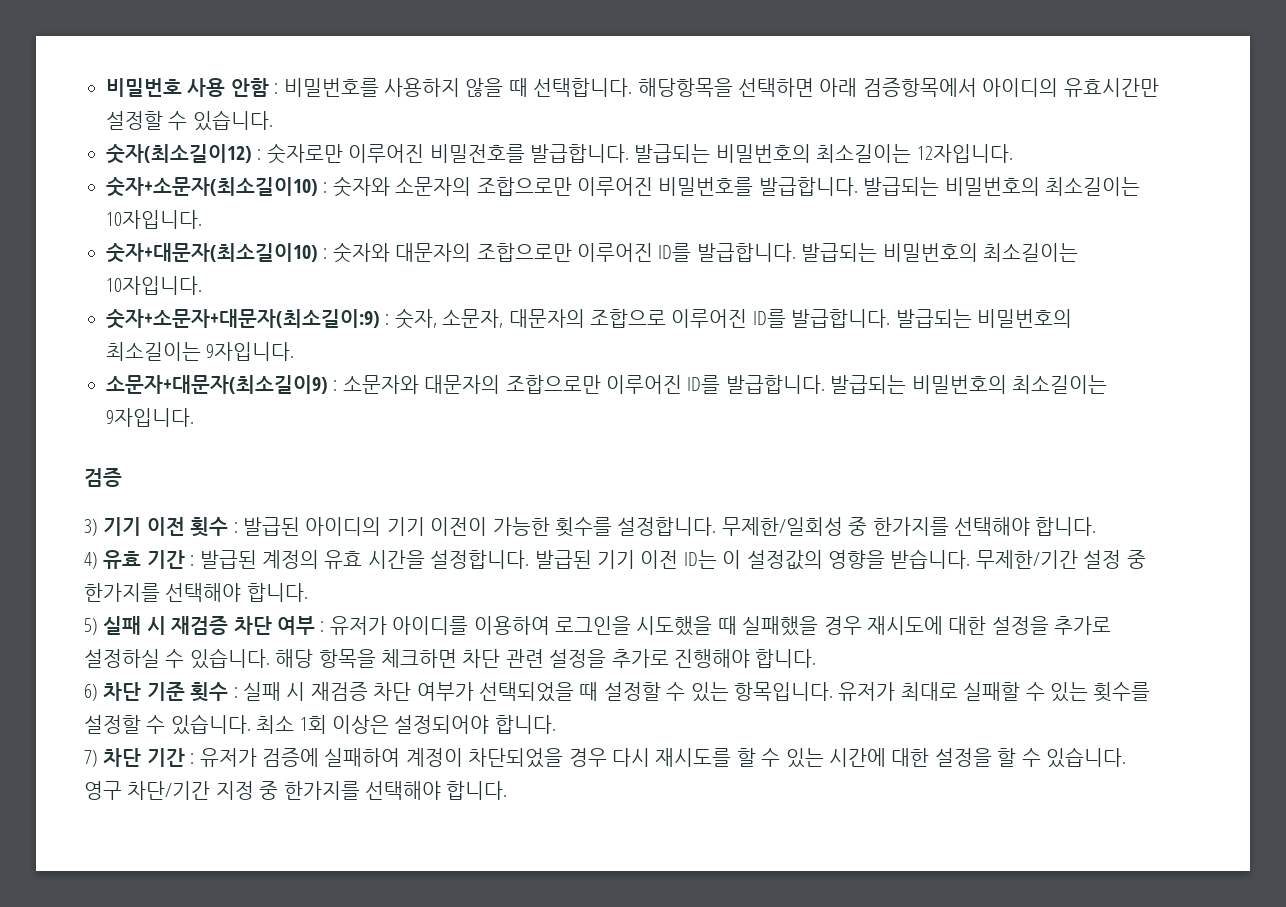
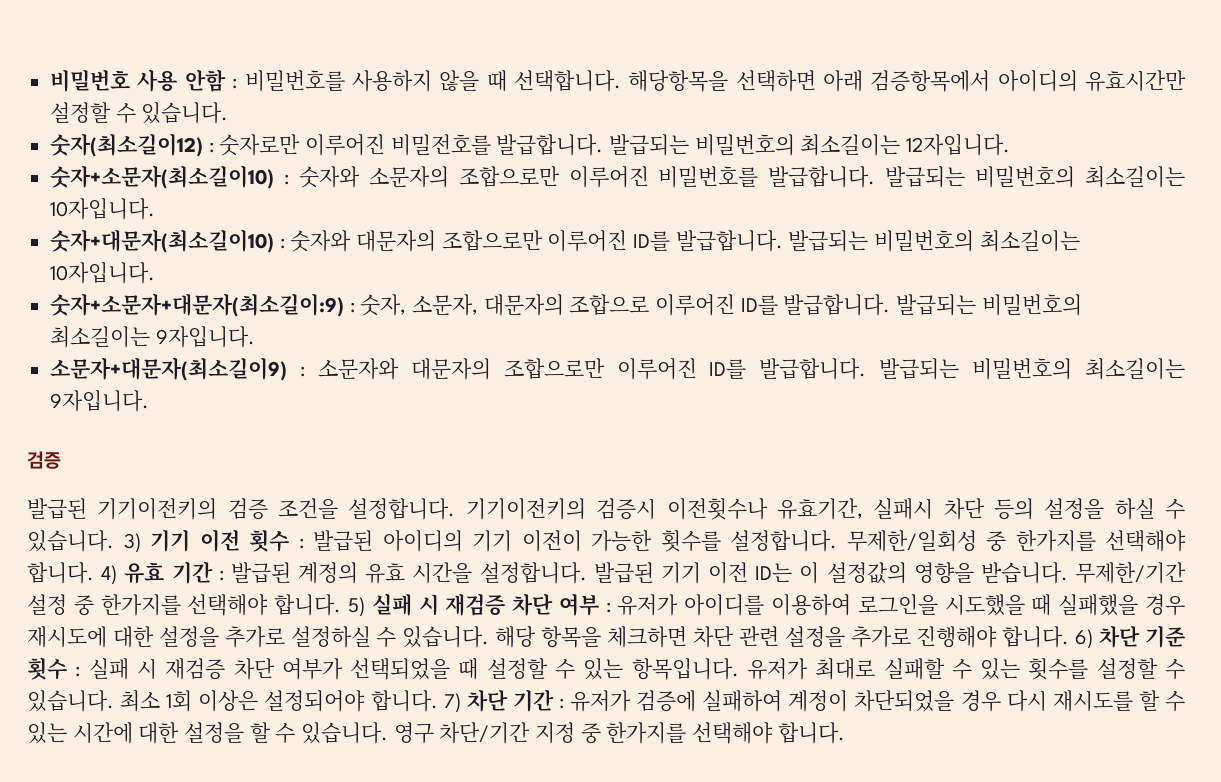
+ 발급된 기기이전키의 검증 조건을 설정합니다. 기기이전키의 검증시 이전횟수나 유효기간, 실패시 차단 등의 설정을 하실 수 있습니다.
- 무제한/일회성 중 한가지를 선택해야 합니다.
- 4) 유효 기간 : 발급된 계정의 유효 시간을 설정합니다.
+ 무제한/일회성 중 한가지를 선택해야 합니다. 4) 유효 기간 : 발급된 계정의 유효 시간을 설정합니다.
- 무제한/기간 설정 중 한가지를 선택해야 합니다.
- 5) 실패 시 재검증 차단 여부 : 유저가 아이디를 이용하여 로그인을 시도했을 때 실패했을 경우 재시도에 대한 설정을 추가로 설정하실 수 있습니다.
+ 무제한/기간 설정 중 한가지를 선택해야 합니다. 5) 실패 시 재검증 차단 여부 : 유저가 아이디를 이용하여 로그인을 시도했을 때 실패했을 경우 재시도에 대한 설정을 추가로 설정하실 수 있습니다.
- 해당 항목을 체크하면 차단 관련 설정을 추가로 진행해야 합니다.
- 6) 차단 기준 횟수 : 실패 시 재검증 차단 여부가 선택되었을 때 설정할 수 있는 항목입니다.
+ 해당 항목을 체크하면 차단 관련 설정을 추가로 진행해야 합니다. 6) 차단 기준 횟수 : 실패 시 재검증 차단 여부가 선택되었을 때 설정할 수 있는 항목입니다.
- 최소 1회 이상은 설정되어야 합니다.
- 7) 차단 기간 : 유저가 검증에 실패하여 계정이 차단되었을 경우 다시 재시도를 할 수 있는 시간에 대한 설정을 할 수 있습니다.
+ 최소 1회 이상은 설정되어야 합니다. 7) 차단 기간 : 유저가 검증에 실패하여 계정이 차단되었을 경우 다시 재시도를 할 수 있는 시간에 대한 설정을 할 수 있습니다.

